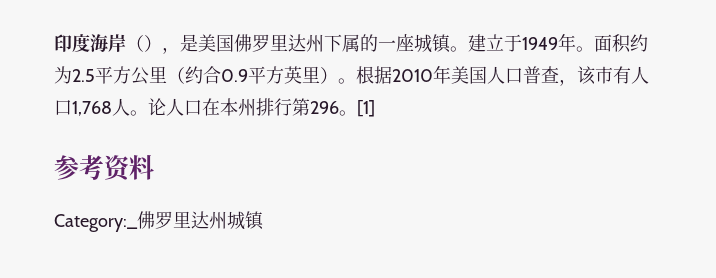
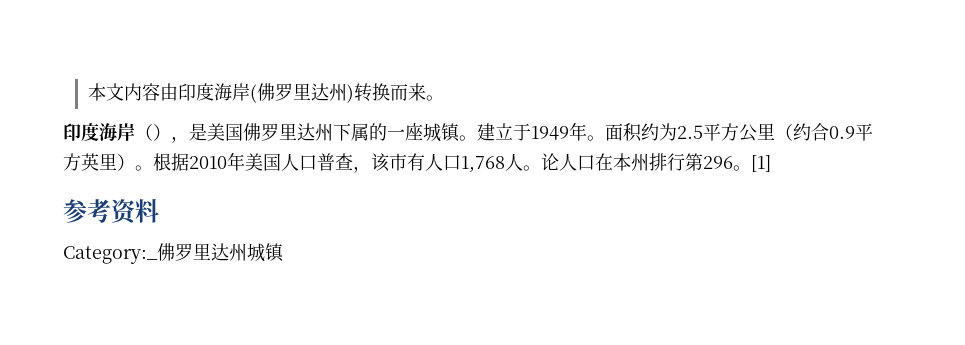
+ 本文内容由印度海岸(佛罗里达州)转换而来。

